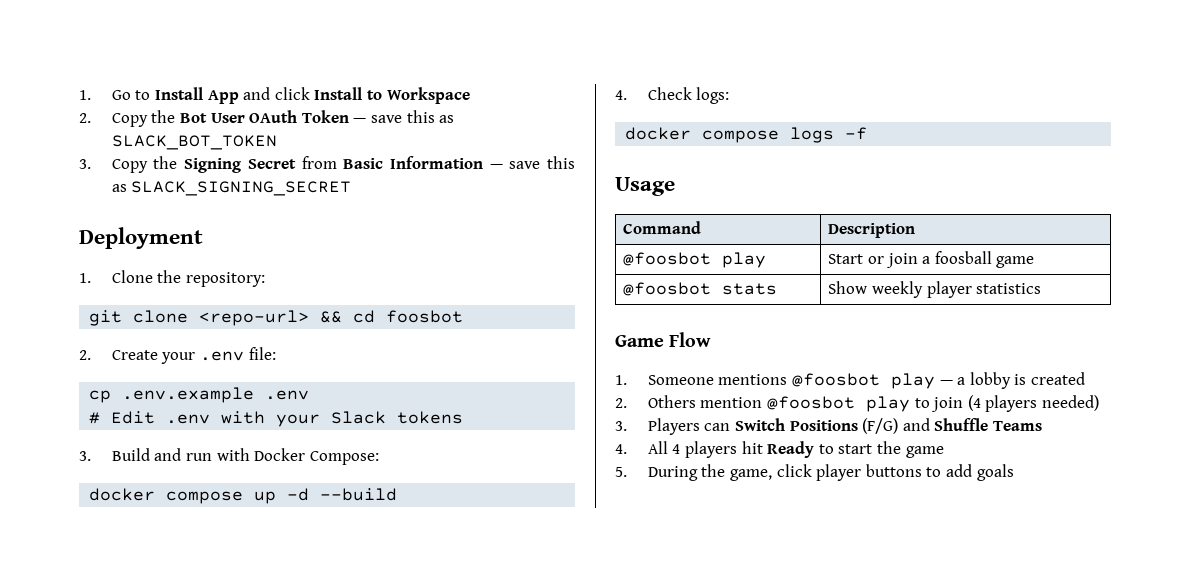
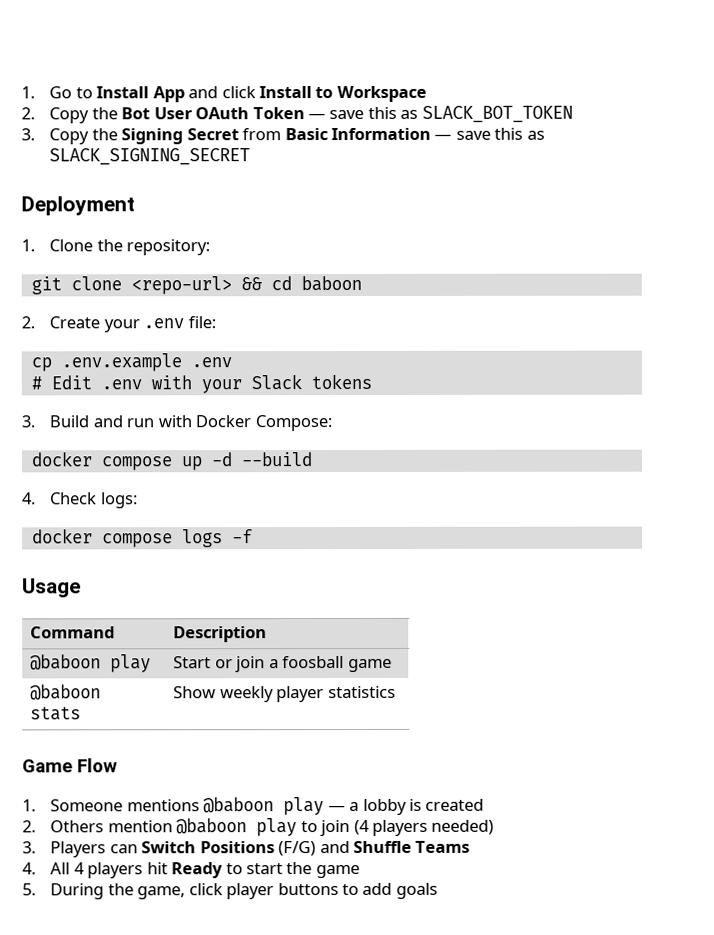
- git clone <repo-url> && cd foosbot
+ git clone <repo-url> && cd baboon
- @foosbot play | Start or join a foosball game
+ @baboon play | Start or join a foosball game
- @foosbot stats | Show weekly player statistics
+ @baboon stats | Show weekly player statistics
- 1. Someone mentions @foosbot play — a lobby is created
+ 1. Someone mentions @baboon play — a lobby is created
- 2. Others mention @foosbot play to join (4 players needed)
+ 2. Others mention @baboon play to join (4 players needed)

